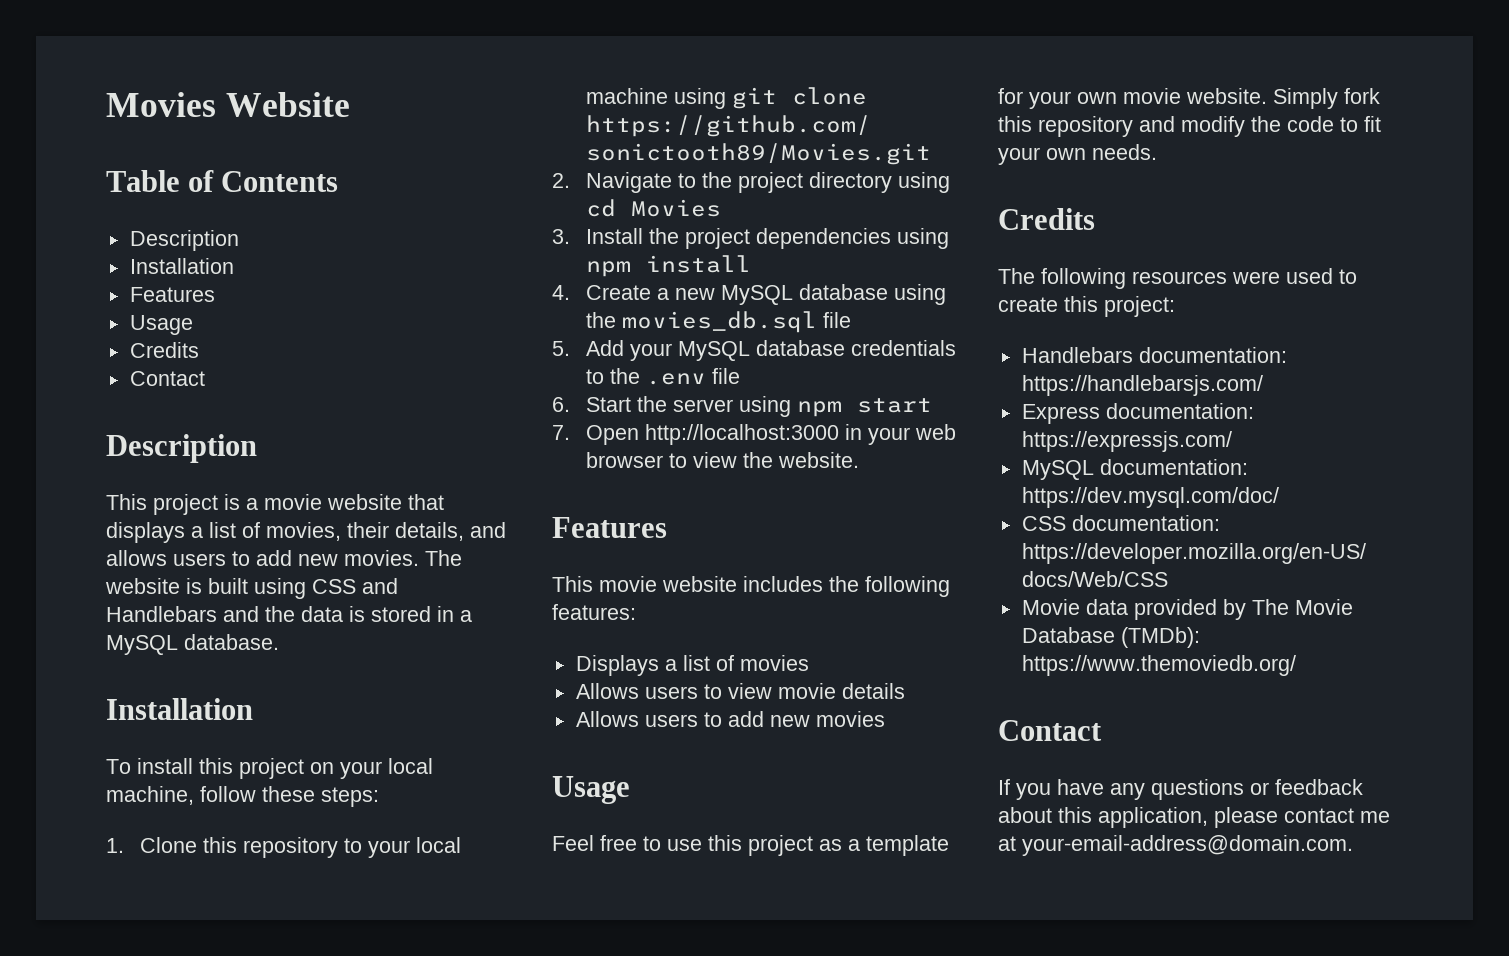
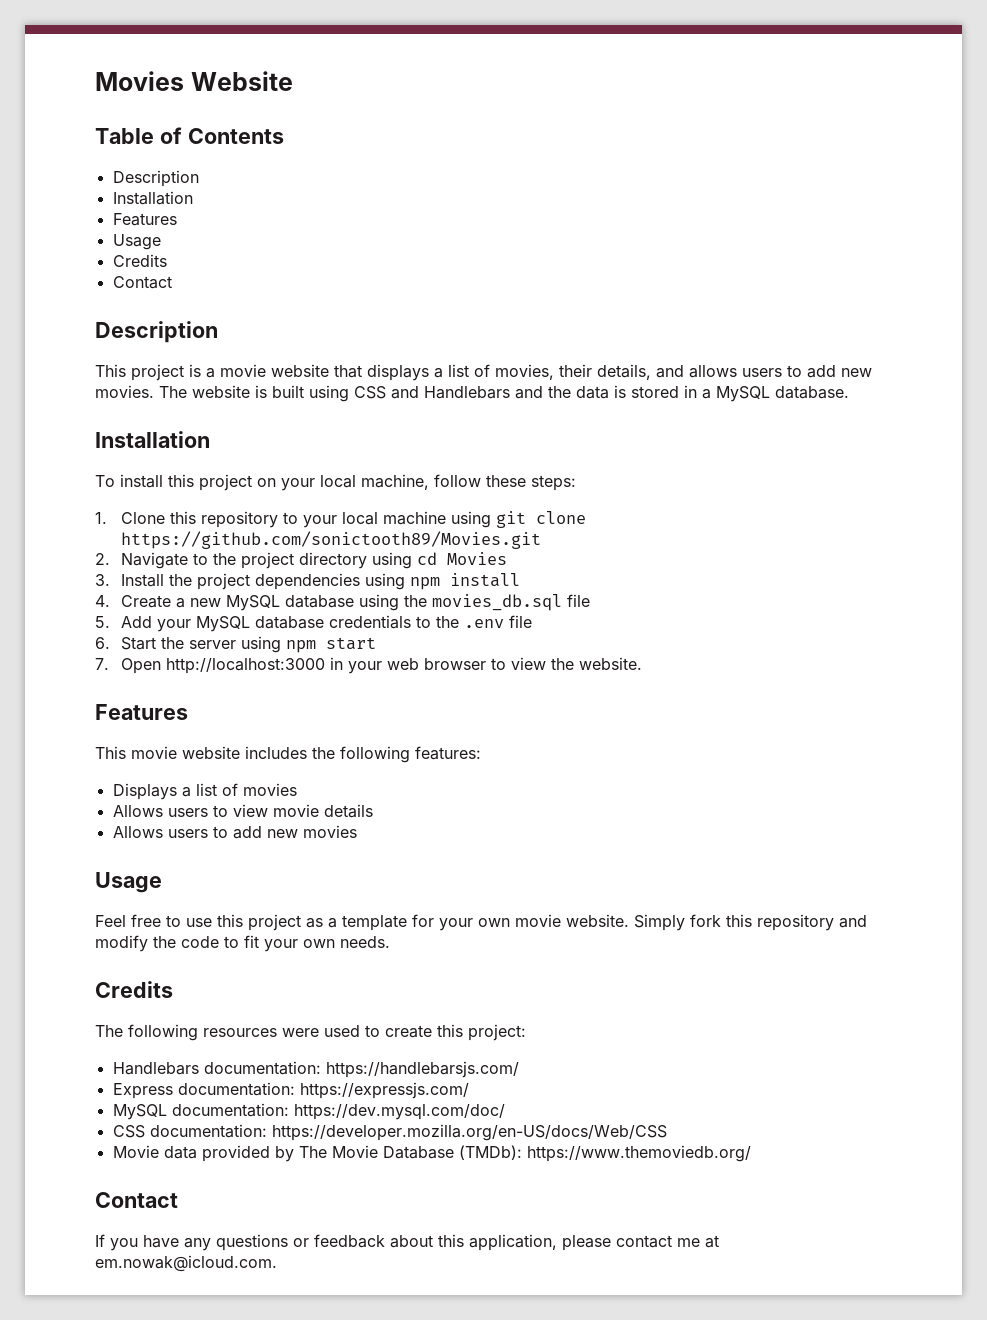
- If you have any questions or feedback about this application, please contact me at your-email-address@domain.com.
+ If you have any questions or feedback about this application, please contact me at em.nowak@icloud.com.

